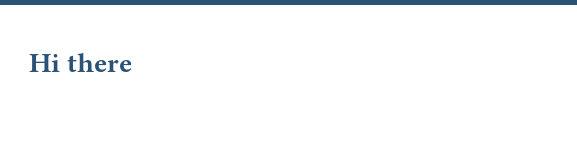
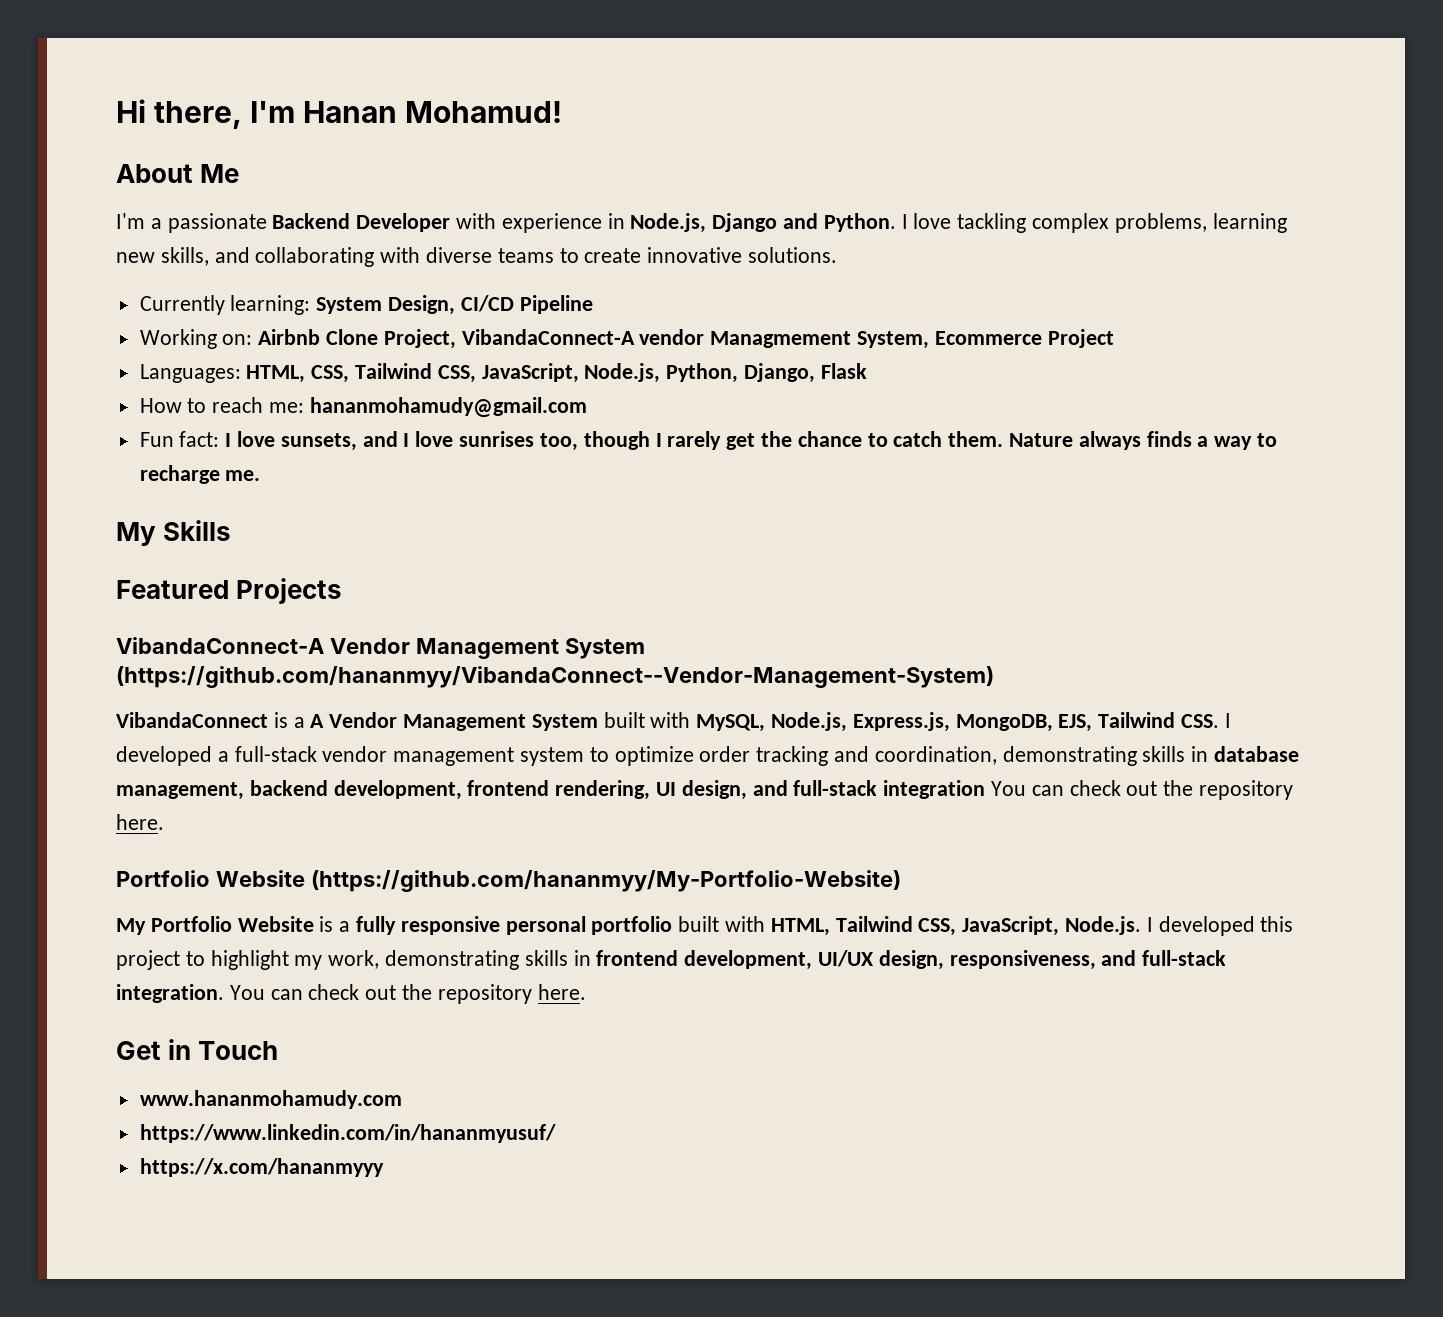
- Hi there
+ Hi there, I'm Hanan Mohamud!
+ About Me
+ I'm a passionate Backend Developer with experience in Node.js, Django and Python. I love tackling complex problems, learning new skills, and collaborating with diverse teams to create innovative solutions.
+ Currently learning: System Design, CI/CD Pipeline
+ Working on: Airbnb Clone Project, VibandaConnect-A vendor Managmement System, Ecommerce Project
+ Languages: HTML, CSS, Tailwind CSS, JavaScript, Node.js, Python, Django, Flask
+ How to reach me: hananmohamudy@gmail.com
+ Fun fact: I love sunsets, and I love sunrises too, though I rarely get the chance to catch them. Nature always finds a way to recharge me.
+ My Skills
+ Featured Projects
+ VibandaConnect-A Vendor Management System (https://github.com/hananmyy/VibandaConnect--Vendor-Management-System)
+ VibandaConnect is a A Vendor Management System built with MySQL, Node.js, Express.js, MongoDB, EJS, Tailwind CSS. I developed a full-stack vendor management system to optimize order tracking and coordination, demonstrating skills in database management, backend development, frontend rendering, UI design, and full-stack integration You can check out the repository here.
+ Portfolio Website (https://github.com/hananmyy/My-Portfolio-Website)
+ My Portfolio Website is a fully responsive personal portfolio built with HTML, Tailwind CSS, JavaScript, Node.js. I developed this project to highlight my work, demonstrating skills in frontend development, UI/UX design, responsiveness, and full-stack integration. You can check out the repository here.
+ Get in Touch
+ www.hananmohamudy.com
+ https://www.linkedin.com/in/hananmyusuf/
+ https://x.com/hananmyyy

